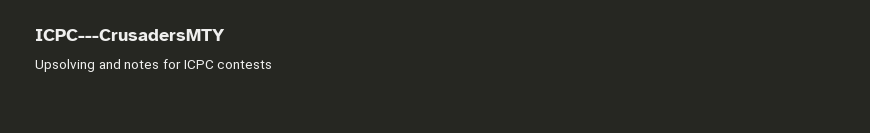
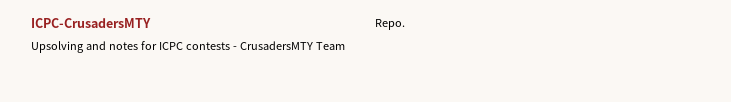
- ICPC---CrusadersMTY
+ ICPC-CrusadersMTY
- Upsolving and notes for ICPC contests
+ Upsolving and notes for ICPC contests - CrusadersMTY Team Repo.

